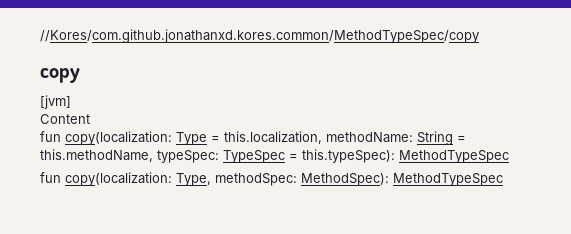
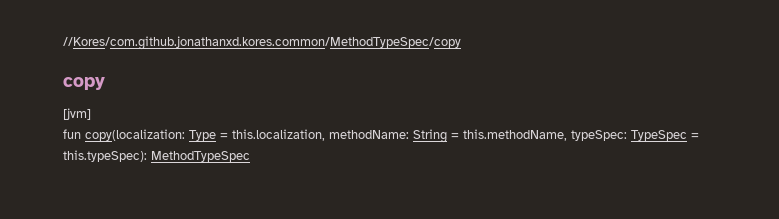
- Content
- fun copy(localization: Type, methodSpec: MethodSpec): MethodTypeSpec

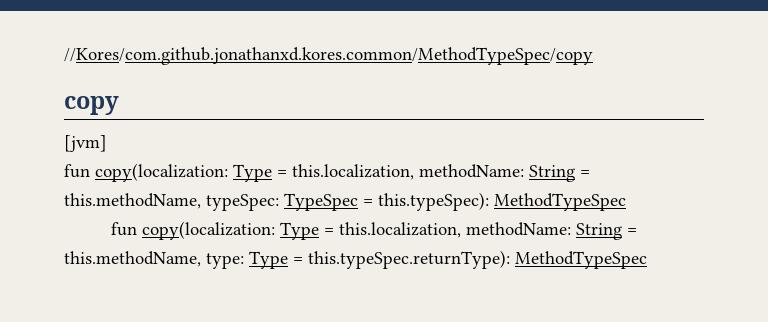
+ fun copy(localization: Type = this.localization, methodName: String = this.methodName, type: Type = this.typeSpec.returnType): MethodTypeSpec

